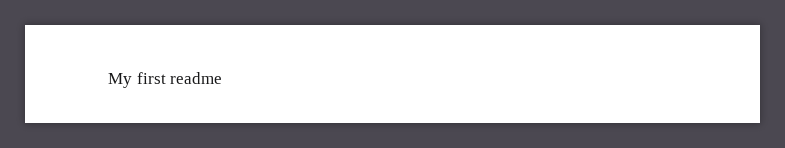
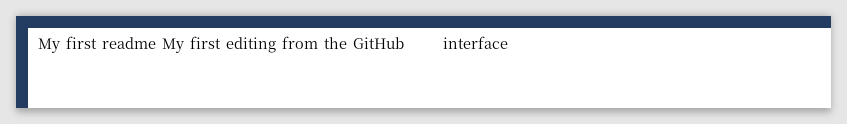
- My first readme
+ My first readme My first editing from the GitHub interface

